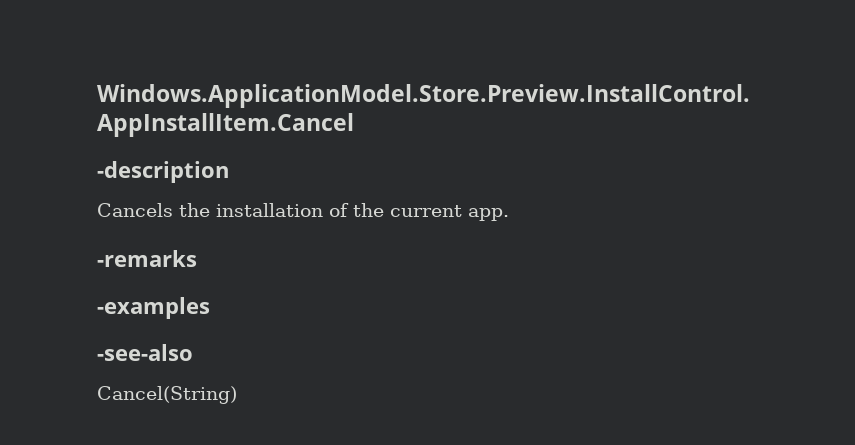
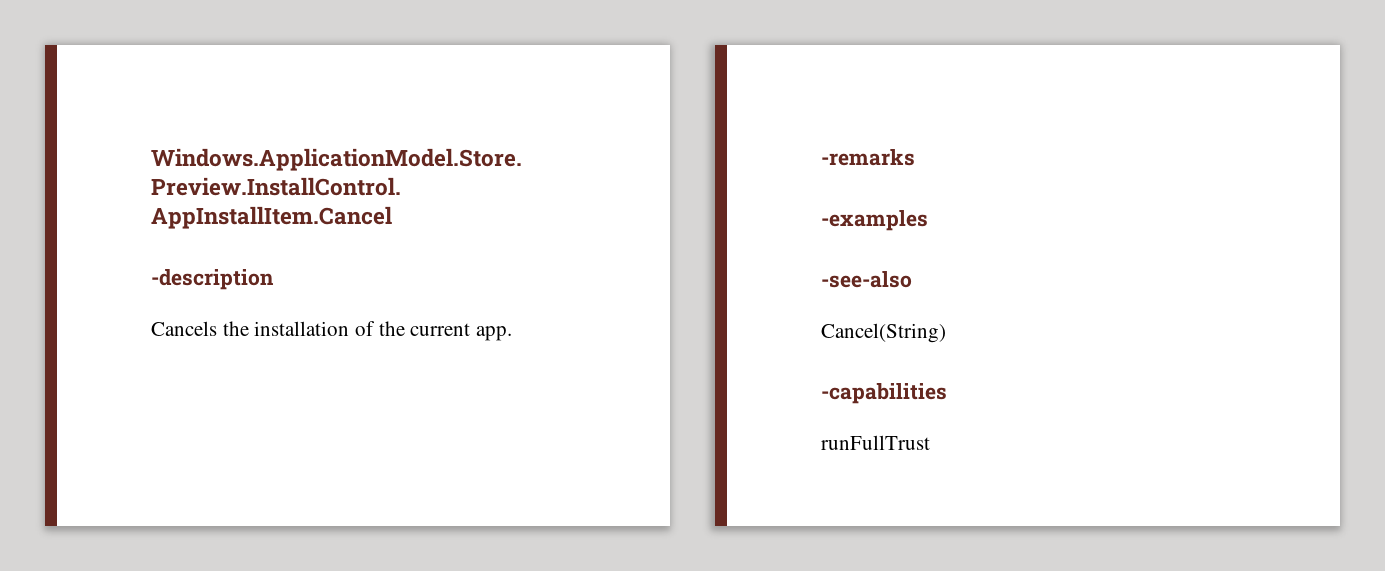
+ -capabilities
+ runFullTrust

